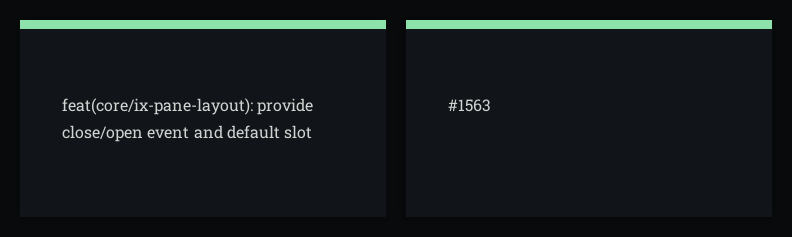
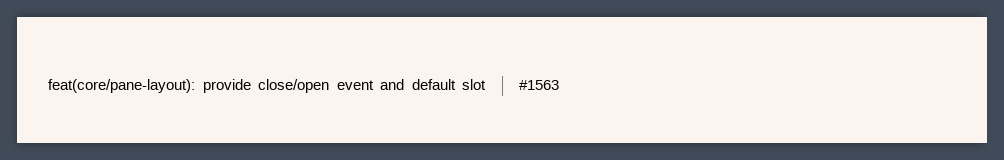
- feat(core/ix-pane-layout): provide close/open event and default slot #1563
+ feat(core/pane-layout): provide close/open event and default slot #1563

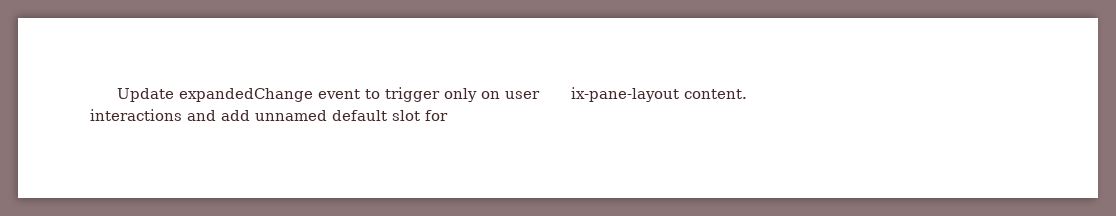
- feat(core/pane-layout): provide close/open event and default slot #1563
+ Update expandedChange event to trigger only on user interactions and add unnamed default slot for ix-pane-layout content.

